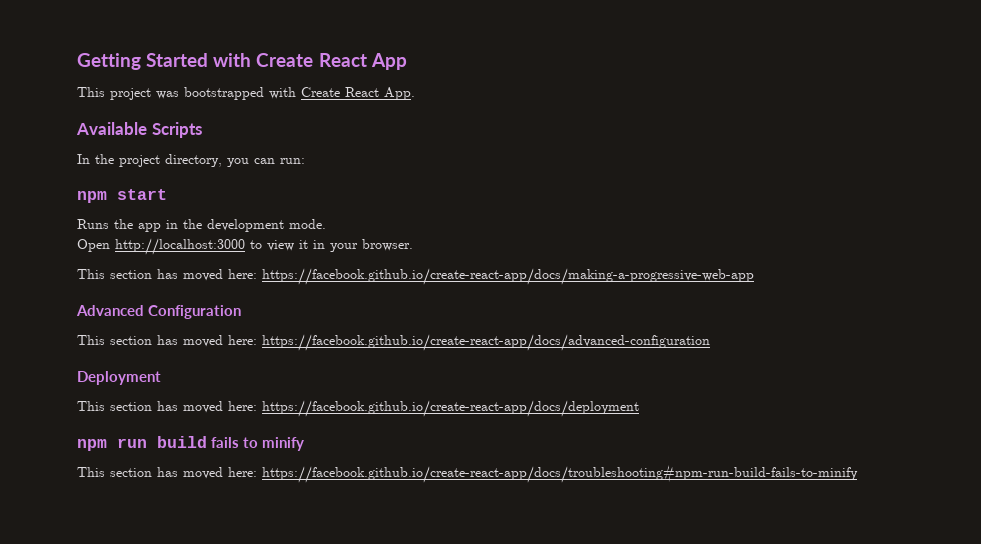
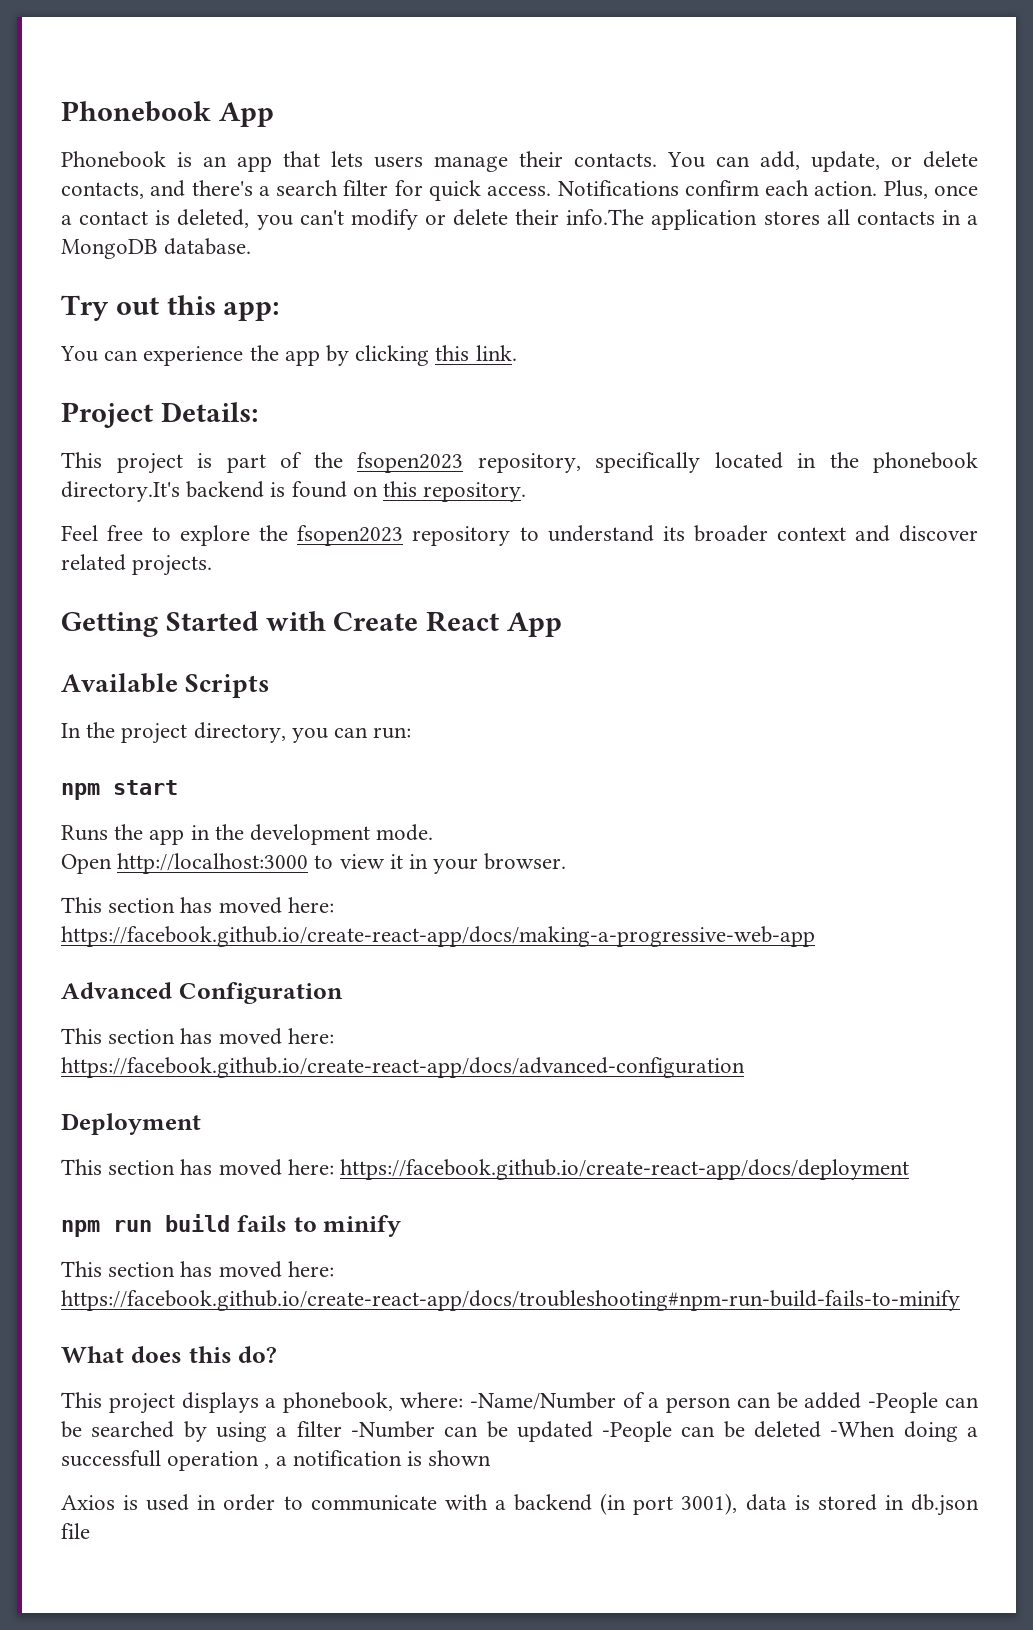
+ Phonebook App
+ Phonebook is an app that lets users manage their contacts. You can add, update, or delete contacts, and there's a search filter for quick access. Notifications confirm each action. Plus, once a contact is deleted, you can't modify or delete their info.The application stores all contacts in a MongoDB database.
+ Try out this app:
+ You can experience the app by clicking this link.
+ Project Details:
+ This project is part of the fsopen2023 repository, specifically located in the phonebook directory.It's backend is found on this repository.
+ Feel free to explore the fsopen2023 repository to understand its broader context and discover related projects.
- This project was bootstrapped with Create React App.
+ What does this do?
+ This project displays a phonebook, where: -Name/Number of a person can be added -People can be searched by using a filter -Number can be updated -People can be deleted -When doing a successfull operation , a notification is shown
+ Axios is used in order to communicate with a backend (in port 3001), data is stored in db.json file

